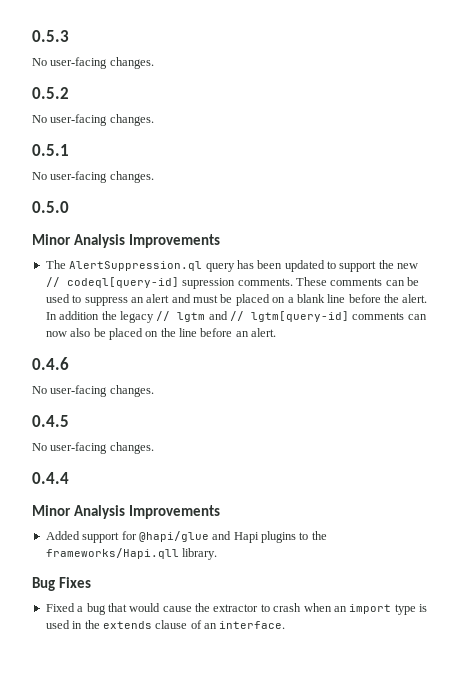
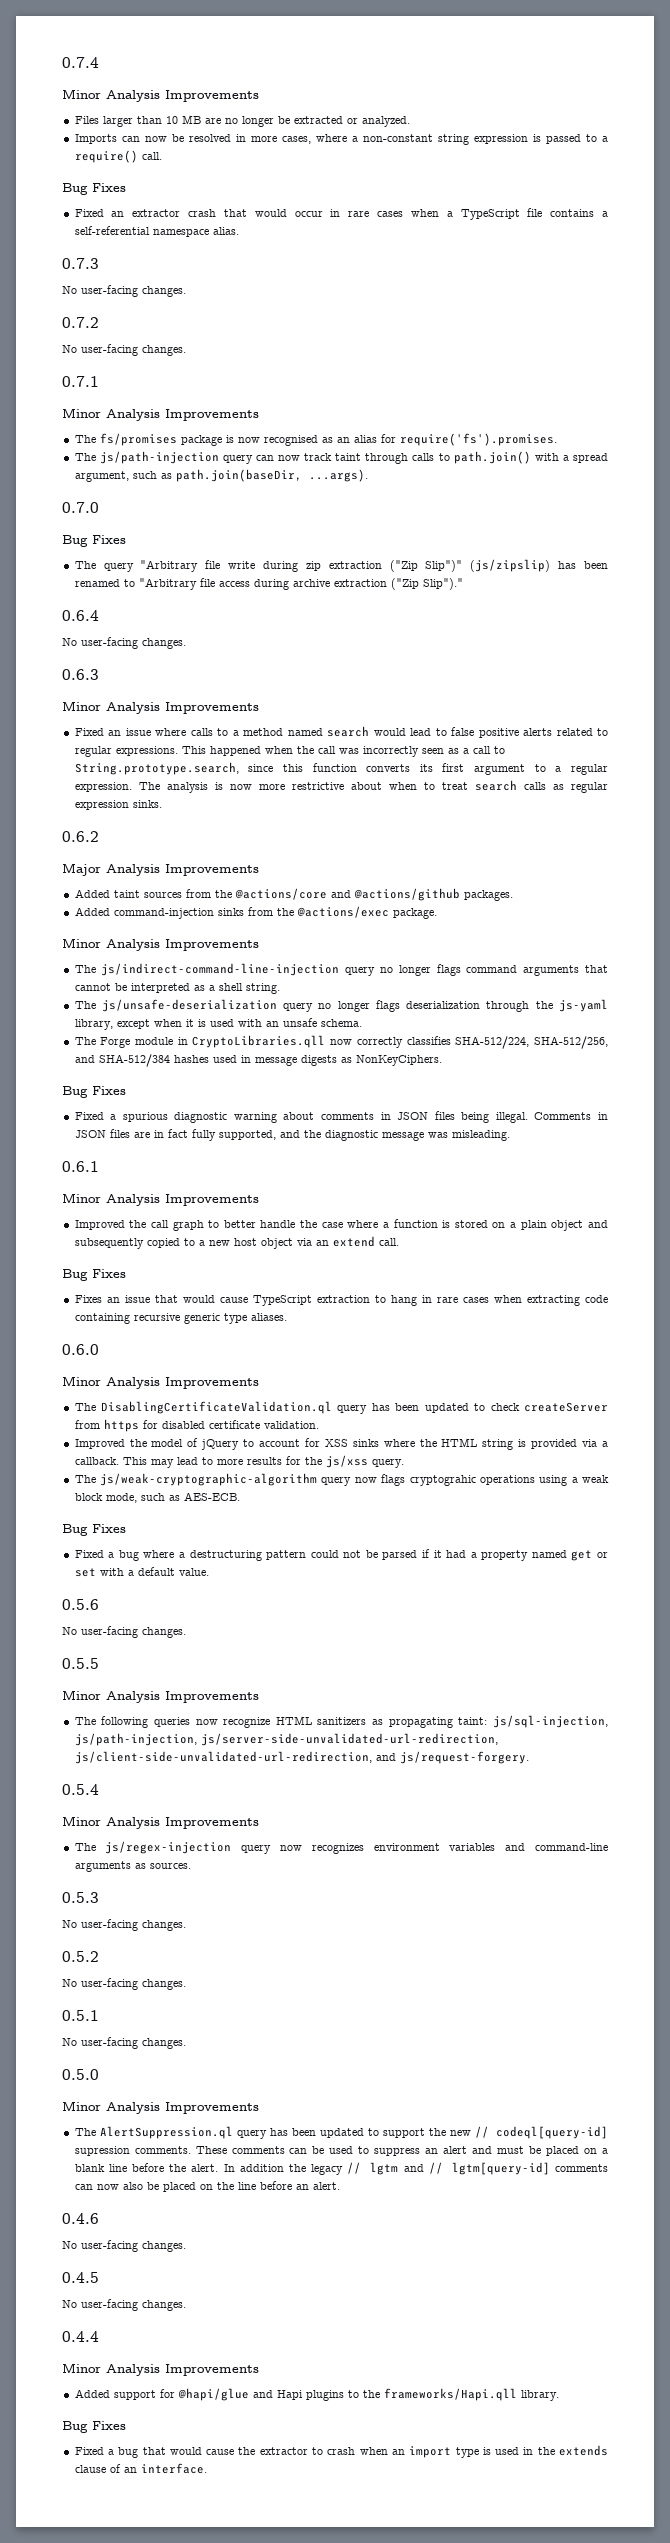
+ 0.7.4
+ Minor Analysis Improvements
+ Files larger than 10 MB are no longer be extracted or analyzed.
+ Imports can now be resolved in more cases, where a non-constant string expression is passed to a require() call.
+ Bug Fixes
+ Fixed an extractor crash that would occur in rare cases when a TypeScript file contains a self-referential namespace alias.
+ 0.7.3
+ No user-facing changes.
+ 0.7.2
+ No user-facing changes.
+ 0.7.1
+ Minor Analysis Improvements
+ The fs/promises package is now recognised as an alias for require('fs').promises.
+ The js/path-injection query can now track taint through calls to path.join() with a spread argument, such as path.join(baseDir, ...args).
+ 0.7.0
+ Bug Fixes
+ The query "Arbitrary file write during zip extraction ("Zip Slip")" (js/zipslip) has been renamed to "Arbitrary file access during archive extraction ("Zip Slip")."
+ 0.6.4
+ No user-facing changes.
+ 0.6.3
+ Minor Analysis Improvements
+ Fixed an issue where calls to a method named search would lead to false positive alerts related to regular expressions. This happened when the call was incorrectly seen as a call to String.prototype.search, since this function converts its first argument to a regular expression. The analysis is now more restrictive about when to treat search calls as regular expression sinks.
+ 0.6.2
+ Major Analysis Improvements
+ Added taint sources from the @actions/core and @actions/github packages.
+ Added command-injection sinks from the @actions/exec package.
+ Minor Analysis Improvements
+ The js/indirect-command-line-injection query no longer flags command arguments that cannot be interpreted as a shell string.
+ The js/unsafe-deserialization query no longer flags deserialization through the js-yaml library, except when it is used with an unsafe schema.
+ The Forge module in CryptoLibraries.qll now correctly classifies SHA-512/224, SHA-512/256, and SHA-512/384 hashes used in message digests as NonKeyCiphers.
+ Bug Fixes
+ Fixed a spurious diagnostic warning about comments in JSON files being illegal. Comments in JSON files are in fact fully supported, and the diagnostic message was misleading.
+ 0.6.1
+ Minor Analysis Improvements
+ Improved the call graph to better handle the case where a function is stored on a plain object and subsequently copied to a new host object via an extend call.
+ Bug Fixes
+ Fixes an issue that would cause TypeScript extraction to hang in rare cases when extracting code containing recursive generic type aliases.
+ 0.6.0
+ Minor Analysis Improvements
+ The DisablingCertificateValidation.ql query has been updated to check createServer from https for disabled certificate validation.
+ Improved the model of jQuery to account for XSS sinks where the HTML string is provided via a callback. This may lead to more results for the js/xss query.
+ The js/weak-cryptographic-algorithm query now flags cryptograhic operations using a weak block mode, such as AES-ECB.
+ Bug Fixes
+ Fixed a bug where a destructuring pattern could not be parsed if it had a property named get or set with a default value.
+ 0.5.6
+ No user-facing changes.
+ 0.5.5
+ Minor Analysis Improvements
+ The following queries now recognize HTML sanitizers as propagating taint: js/sql-injection, js/path-injection, js/server-side-unvalidated-url-redirection, js/client-side-unvalidated-url-redirection, and js/request-forgery.
+ 0.5.4
+ Minor Analysis Improvements
+ The js/regex-injection query now recognizes environment variables and command-line arguments as sources.

